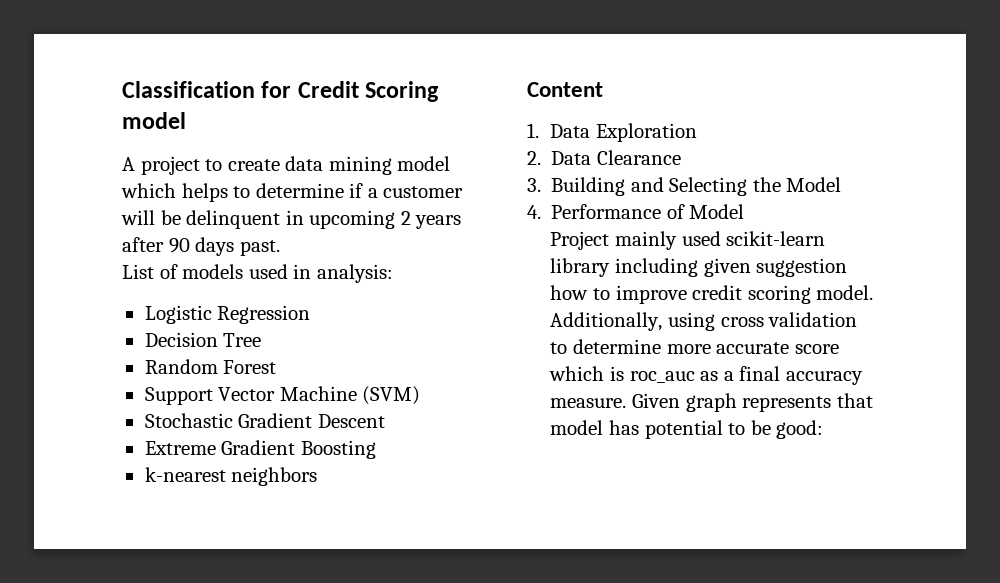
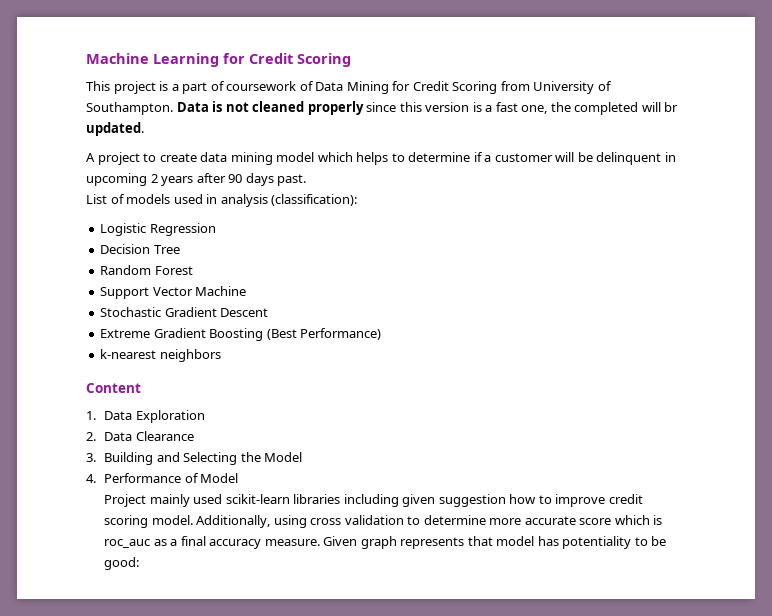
- Classification for Credit Scoring model
+ Machine Learning for Credit Scoring
+ This project is a part of coursework of Data Mining for Credit Scoring from University of Southampton. Data is not cleaned properly since this version is a fast one, the completed will br updated.
- List of models used in analysis:
+ List of models used in analysis (classification):
- Support Vector Machine (SVM)
+ Support Vector Machine
- Extreme Gradient Boosting
+ Extreme Gradient Boosting (Best Performance)
- Project mainly used scikit-learn library including given suggestion how to improve credit scoring model.
+ Project mainly used scikit-learn libraries including given suggestion how to improve credit scoring model.
- Given graph represents that model has potential to be good:
+ Given graph represents that model has potentiality to be good:

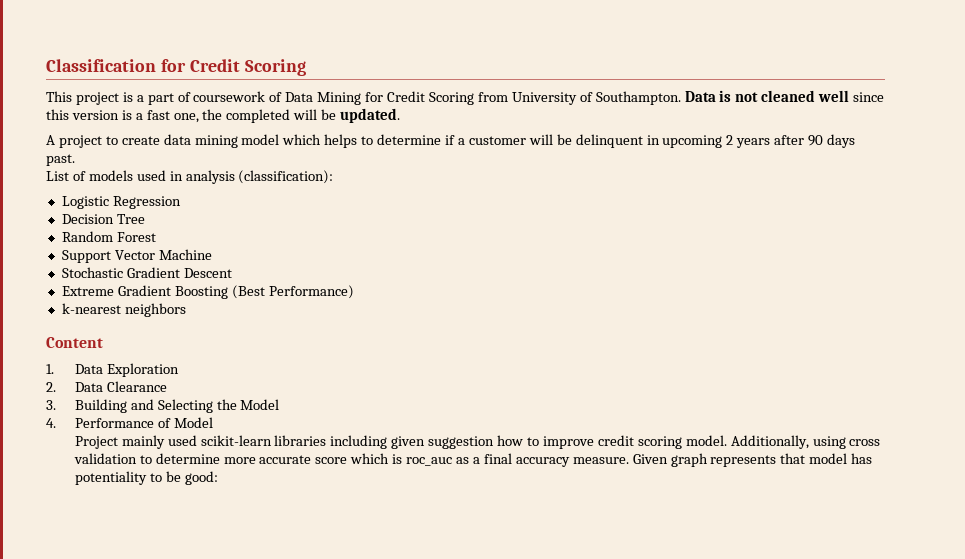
- Machine Learning for Credit Scoring
+ Classification for Credit Scoring
- Data is not cleaned properly since this version is a fast one, the completed will br updated.
+ Data is not cleaned well since this version is a fast one, the completed will be updated.

